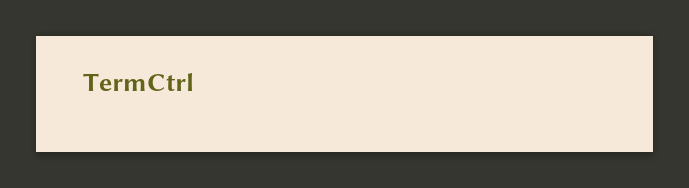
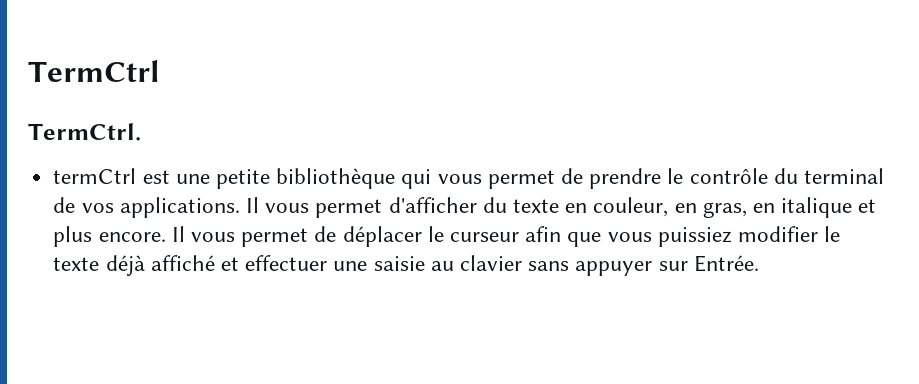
+ TermCtrl.
+ termCtrl est une petite bibliothèque qui vous permet de prendre le contrôle du terminal de vos applications. Il vous permet d'afficher du texte en couleur, en gras, en italique et plus encore. Il vous permet de déplacer le curseur afin que vous puissiez modifier le texte déjà affiché et effectuer une saisie au clavier sans appuyer sur Entrée.

